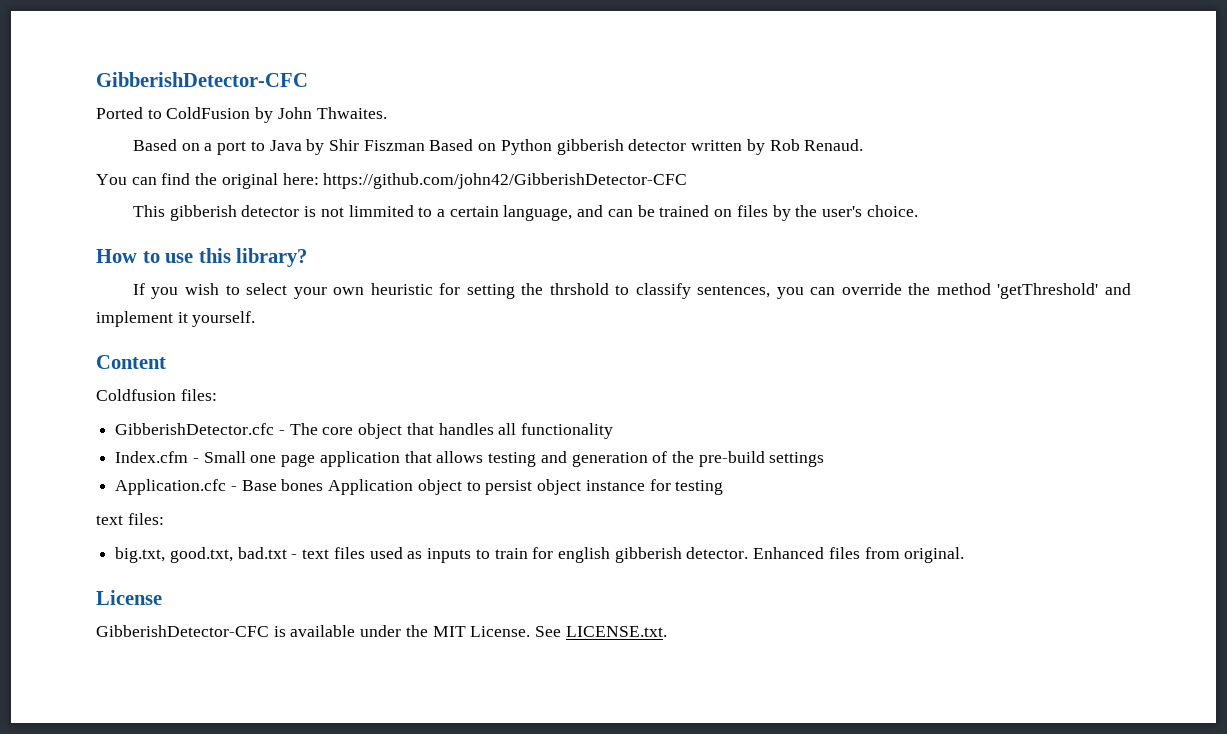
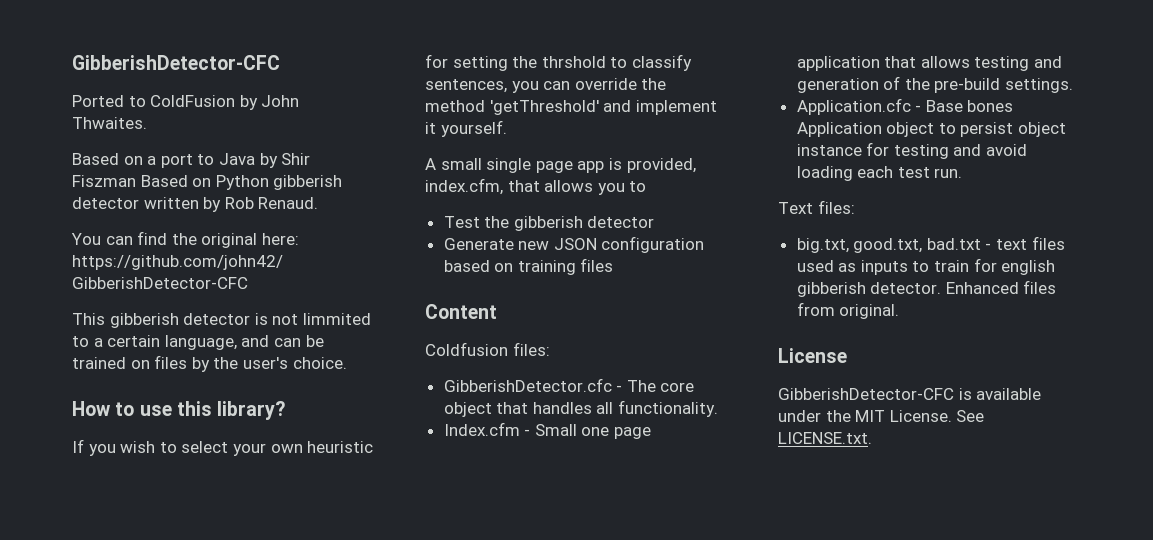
+ A small single page app is provided, index.cfm, that allows you to
+ Test the gibberish detector
+ Generate new JSON configuration based on training files
- GibberishDetector.cfc - The core object that handles all functionality
+ GibberishDetector.cfc - The core object that handles all functionality.
- Index.cfm - Small one page application that allows testing and generation of the pre-build settings
+ Index.cfm - Small one page application that allows testing and generation of the pre-build settings.
- Application.cfc - Base bones Application object to persist object instance for testing
- text files:
+ Application.cfc - Base bones Application object to persist object instance for testing and avoid loading each test run.
+ Text files:

